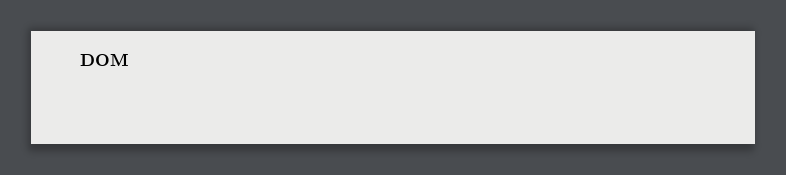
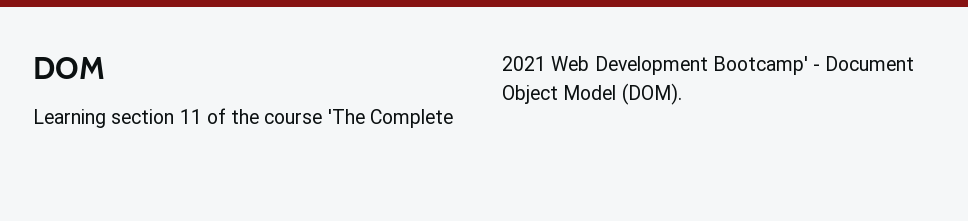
+ Learning section 11 of the course 'The Complete 2021 Web Development Bootcamp' - Document Object Model (DOM).

